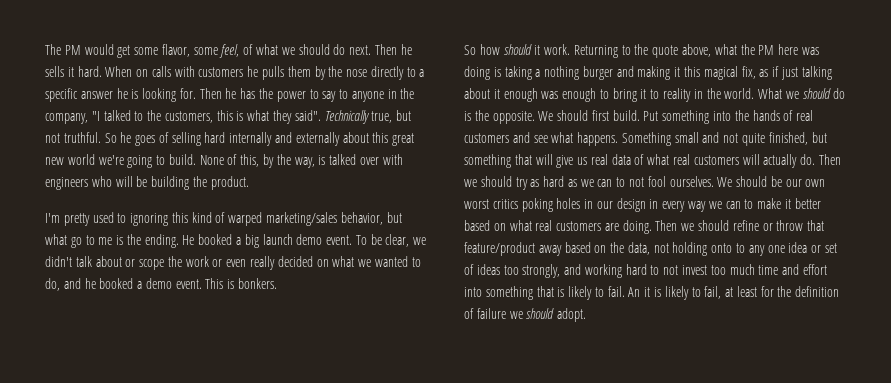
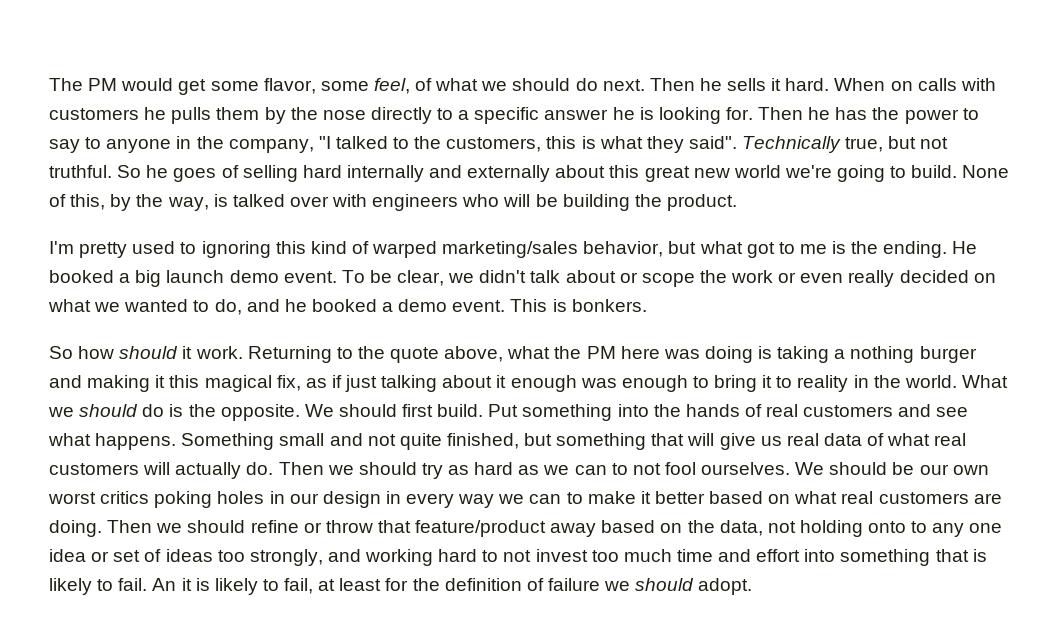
- I'm pretty used to ignoring this kind of warped marketing/sales behavior, but what go to me is the ending.
+ I'm pretty used to ignoring this kind of warped marketing/sales behavior, but what got to me is the ending.

